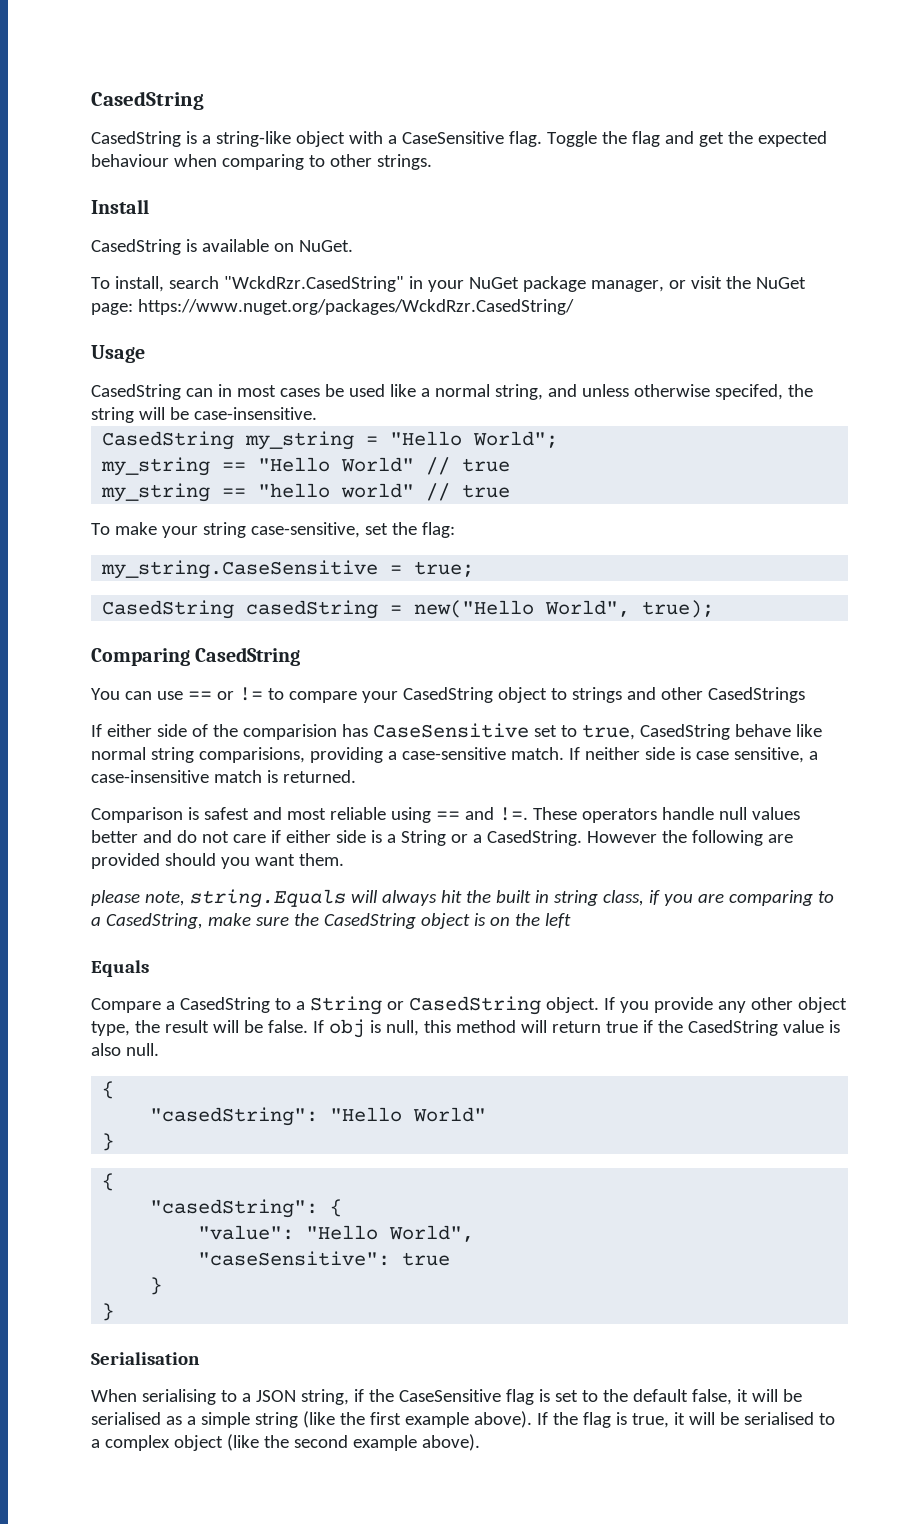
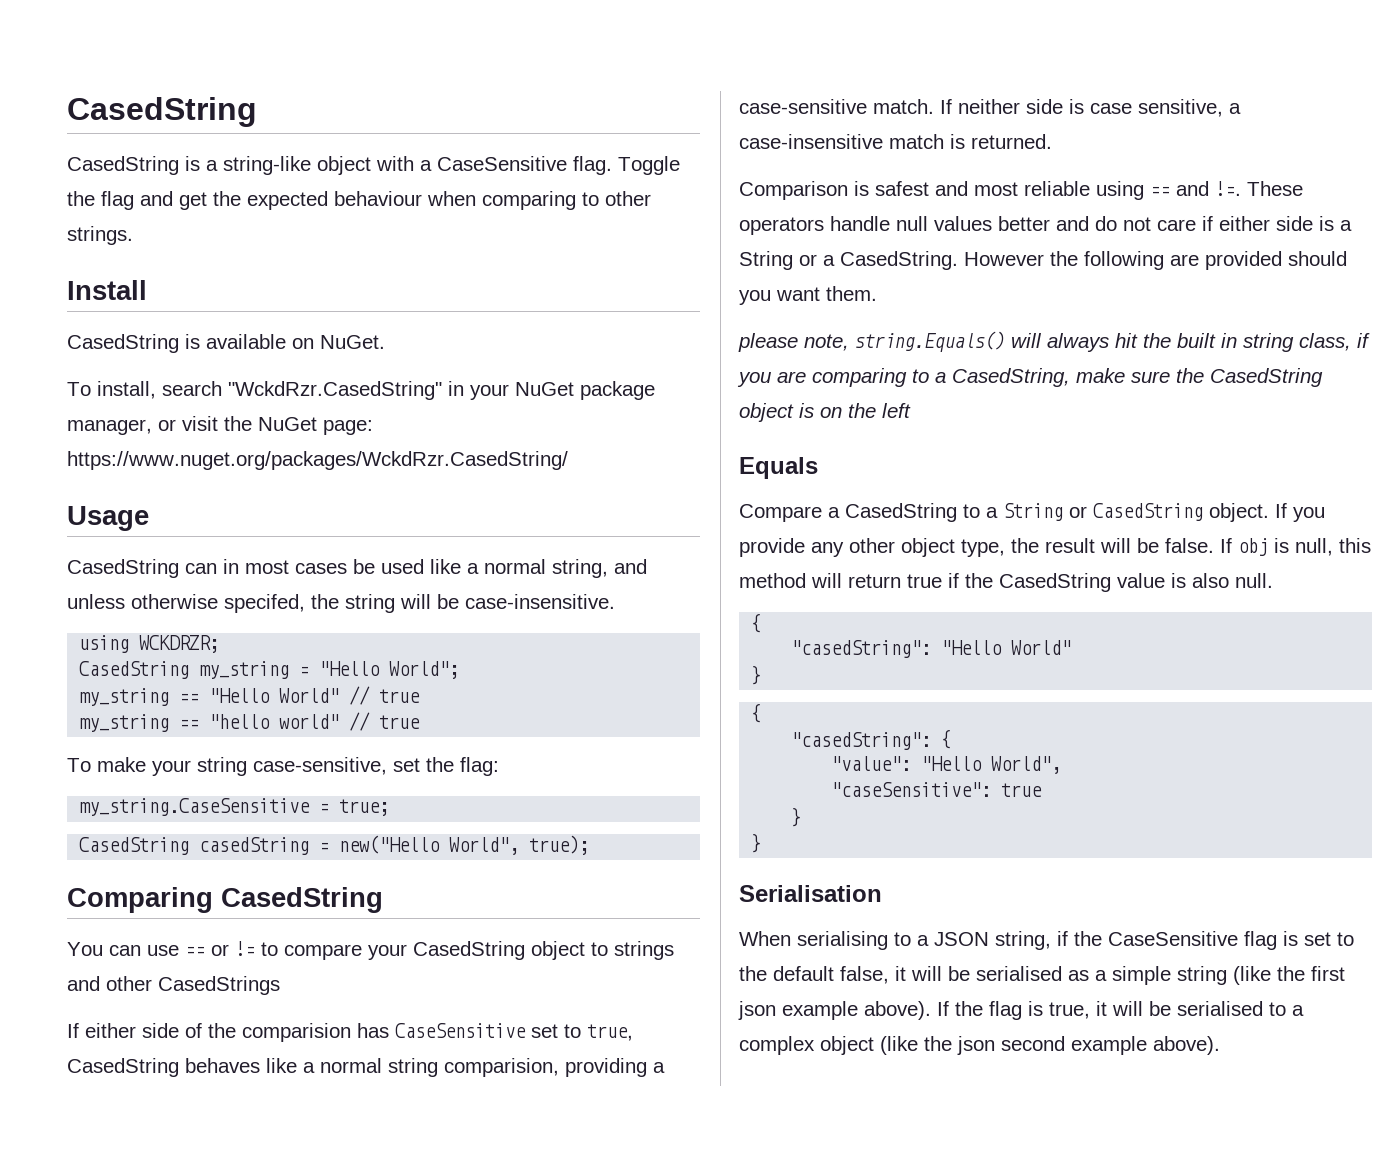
+ using WCKDRZR;
- If either side of the comparision has CaseSensitive set to true, CasedString behave like normal string comparisions, providing a case-sensitive match.
+ If either side of the comparision has CaseSensitive set to true, CasedString behaves like a normal string comparision, providing a case-sensitive match.
- please note, string.Equals will always hit the built in string class, if you are comparing to a CasedString, make sure the CasedString object is on the left
+ please note, string.Equals() will always hit the built in string class, if you are comparing to a CasedString, make sure the CasedString object is on the left
- When serialising to a JSON string, if the CaseSensitive flag is set to the default false, it will be serialised as a simple string (like the first example above).
+ When serialising to a JSON string, if the CaseSensitive flag is set to the default false, it will be serialised as a simple string (like the first json example above).
- If the flag is true, it will be serialised to a complex object (like the second example above).
+ If the flag is true, it will be serialised to a complex object (like the json second example above).

